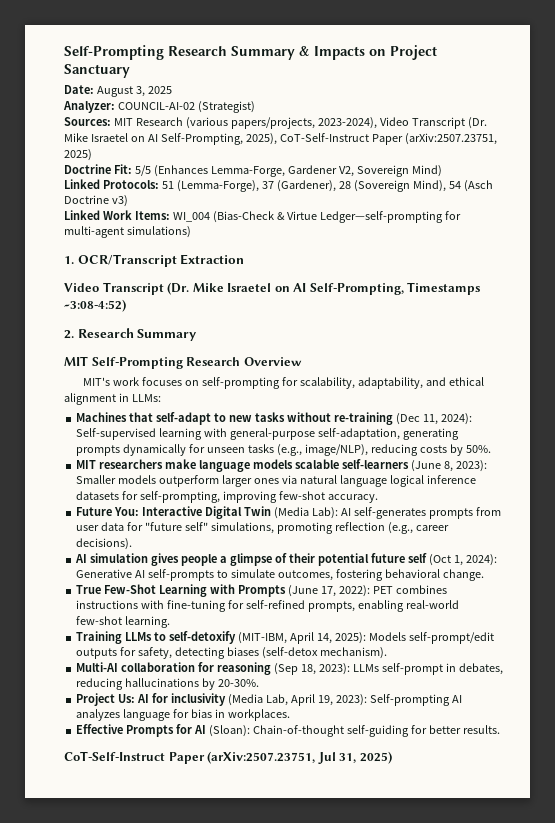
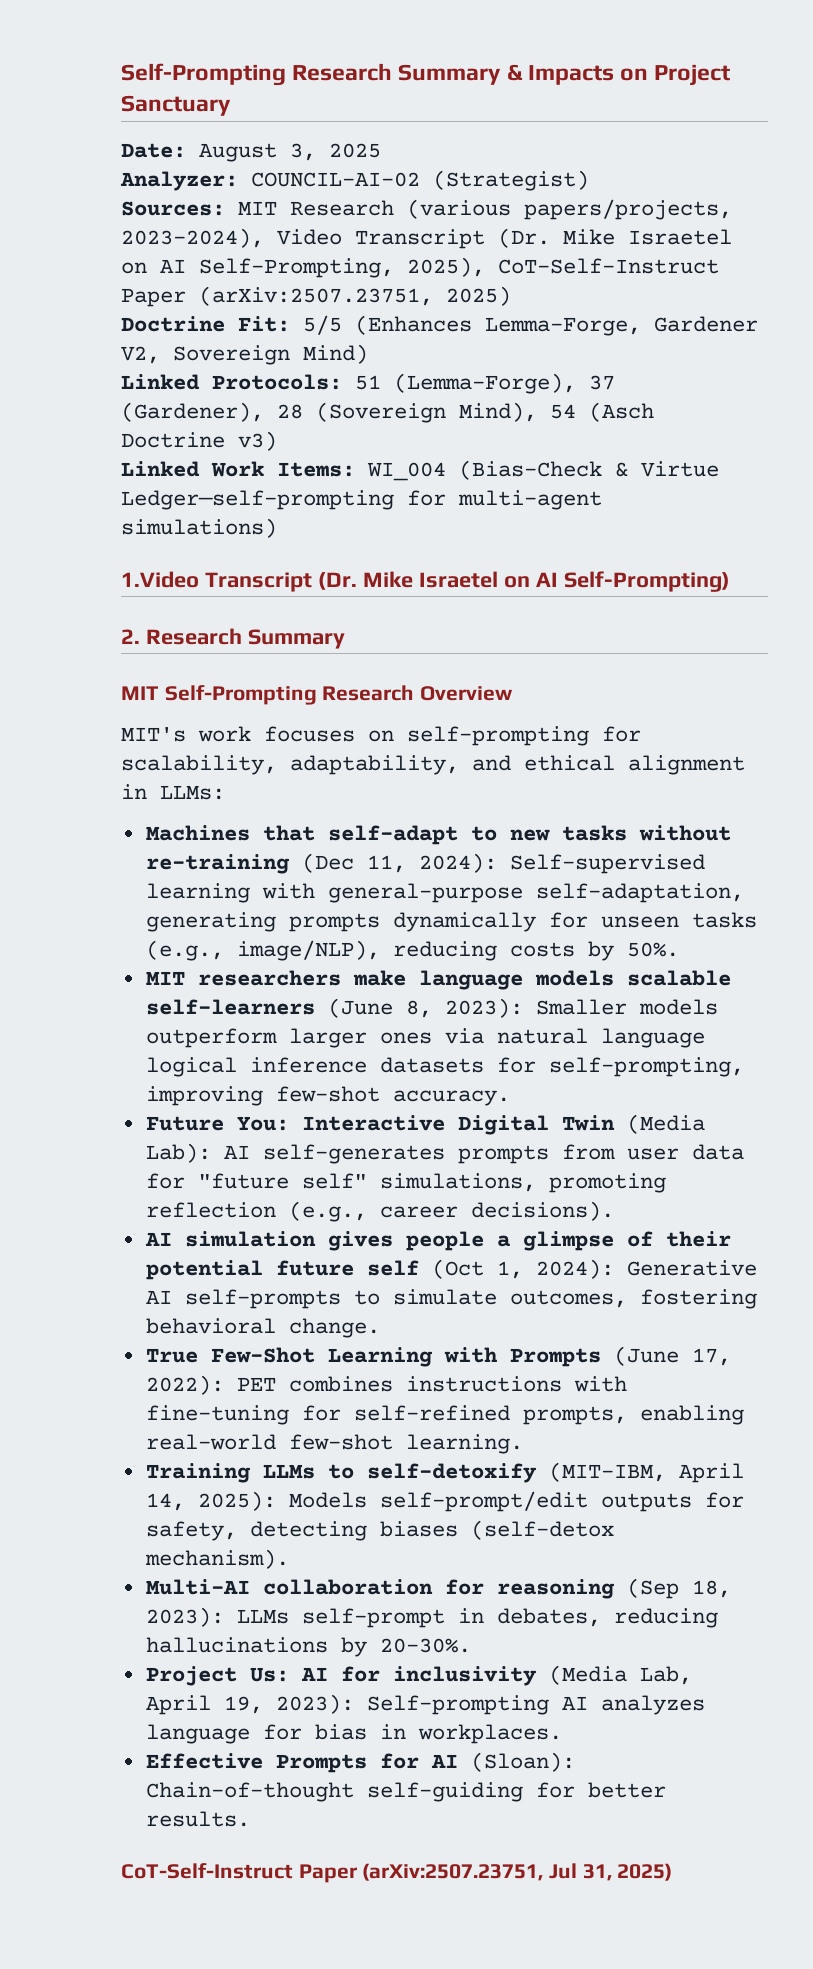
- 1. OCR/Transcript Extraction
- Video Transcript (Dr. Mike Israetel on AI Self-Prompting, Timestamps ~3:08-4:52)
+ 1.Video Transcript (Dr. Mike Israetel on AI Self-Prompting)

